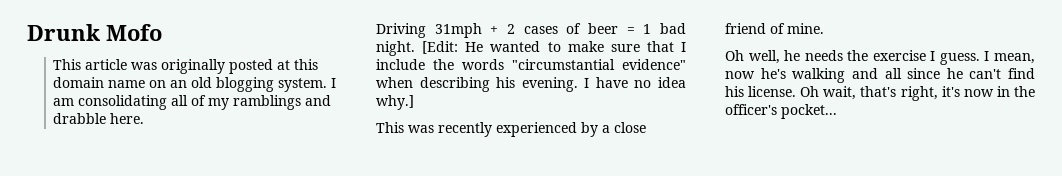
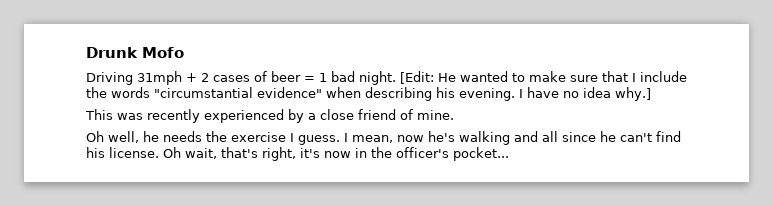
- This article was originally posted at this domain name on an old blogging system. I am consolidating all of my ramblings and drabble here.

